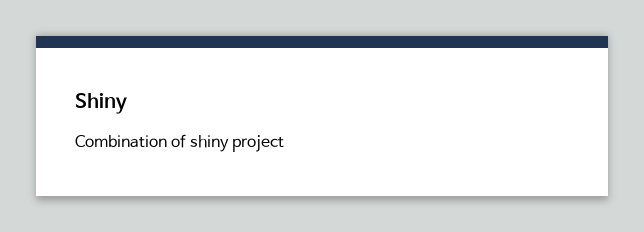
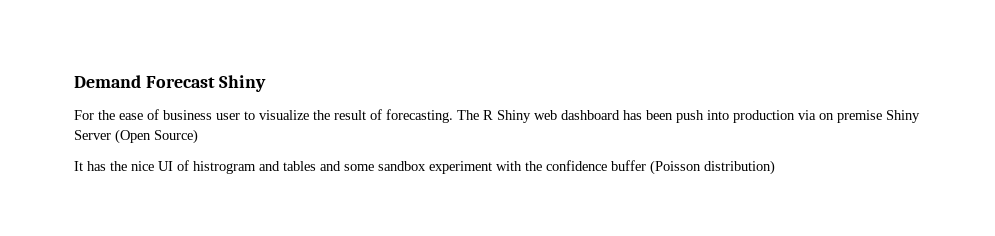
- Shiny
+ Demand Forecast Shiny
- Combination of shiny project
+ For the ease of business user to visualize the result of forecasting. The R Shiny web dashboard has been push into production via on premise Shiny Server (Open Source)
+ It has the nice UI of histrogram and tables and some sandbox experiment with the confidence buffer (Poisson distribution)

